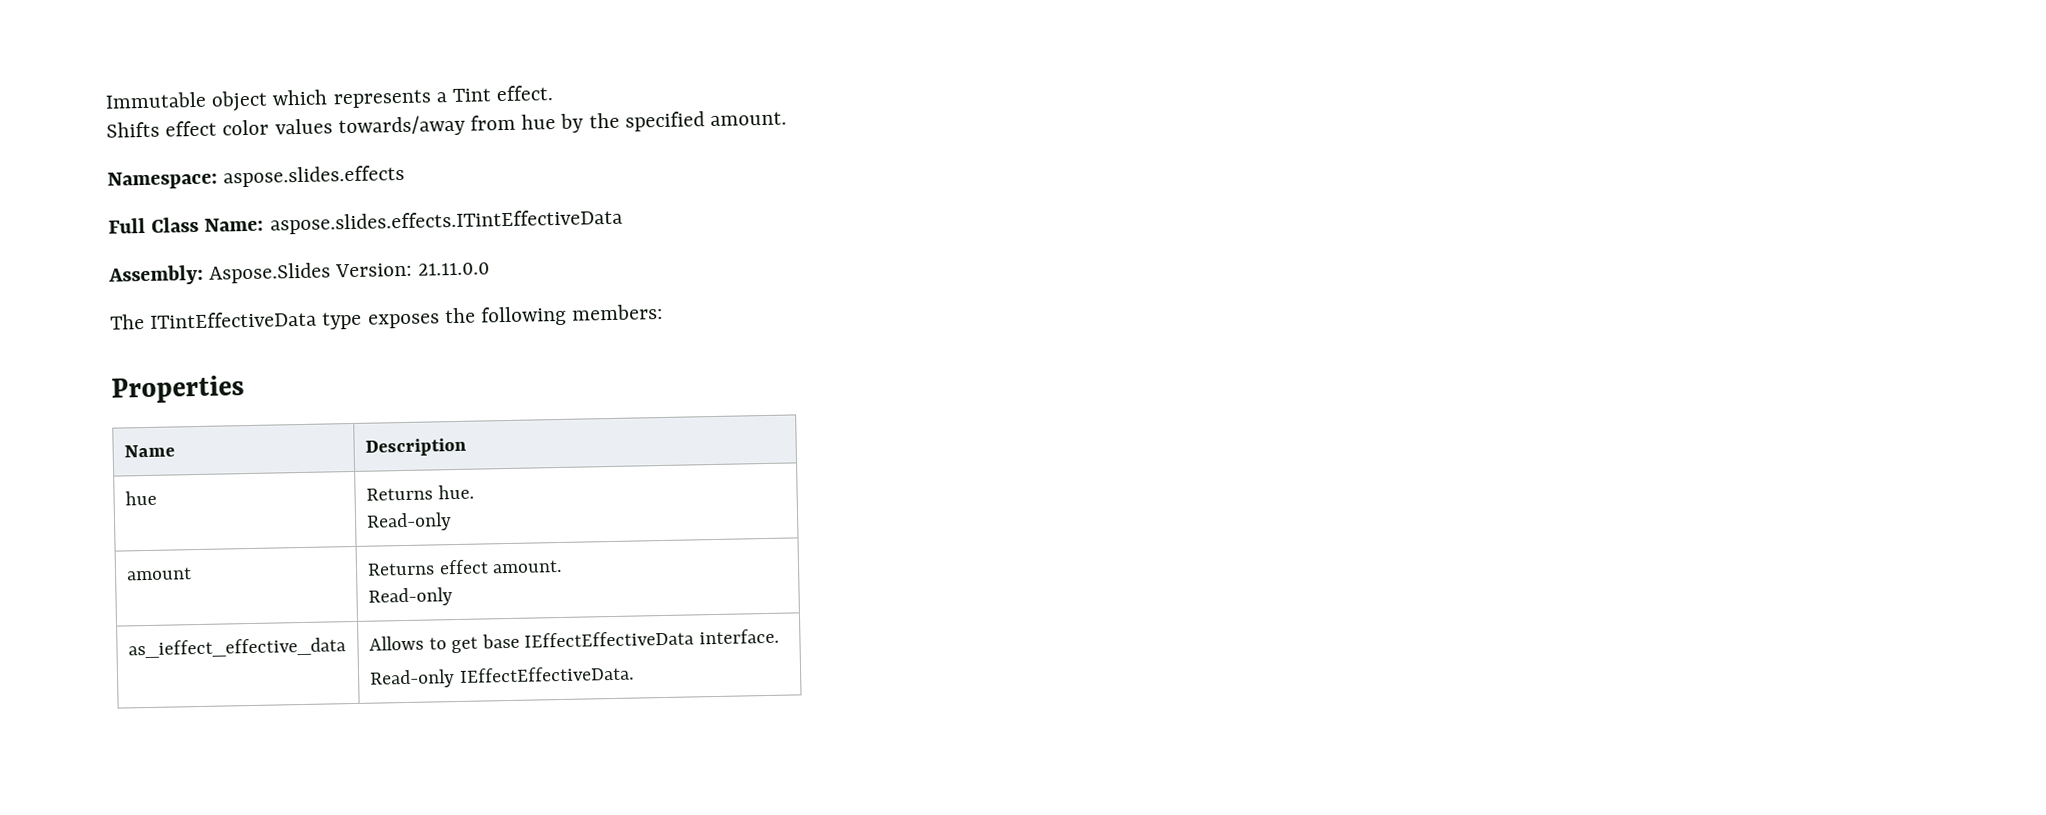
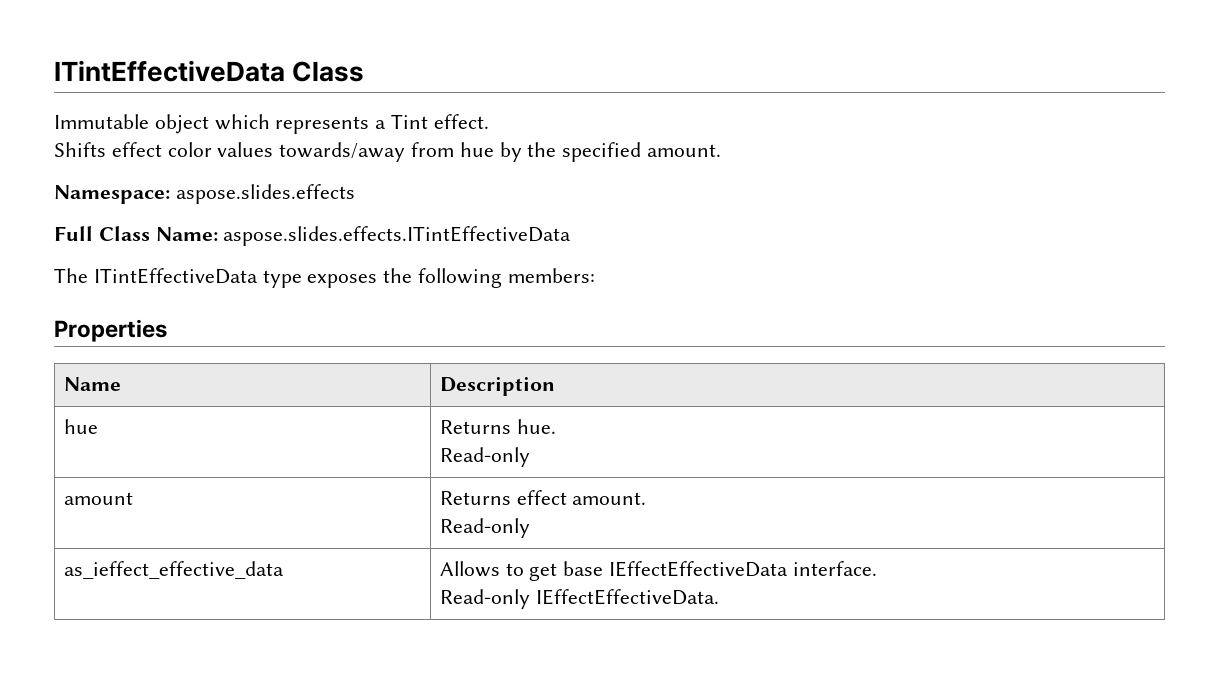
+ ITintEffectiveData Class
- Assembly: Aspose.Slides Version: 21.11.0.0

